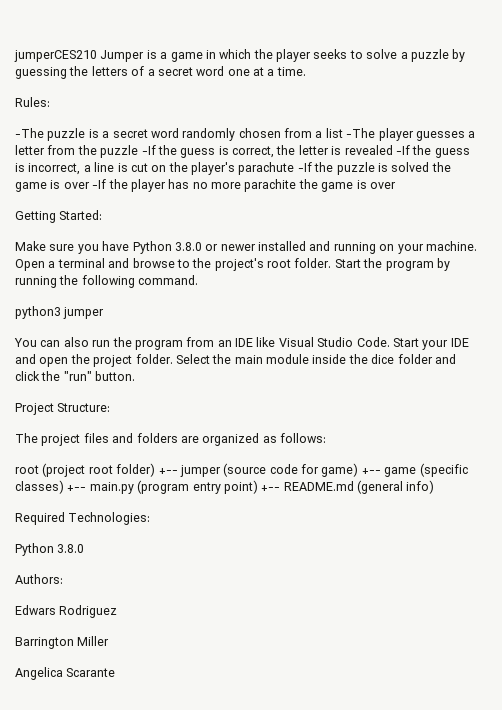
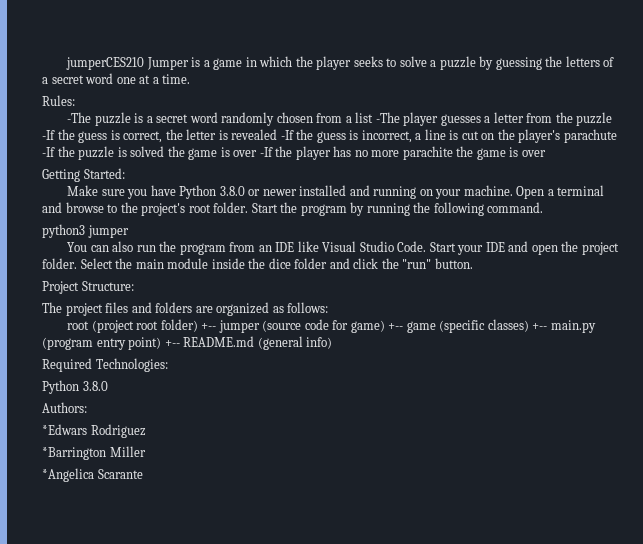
- Edwars Rodriguez
+ *Edwars Rodriguez
- Barrington Miller
+ *Barrington Miller
- Angelica Scarante
+ *Angelica Scarante

